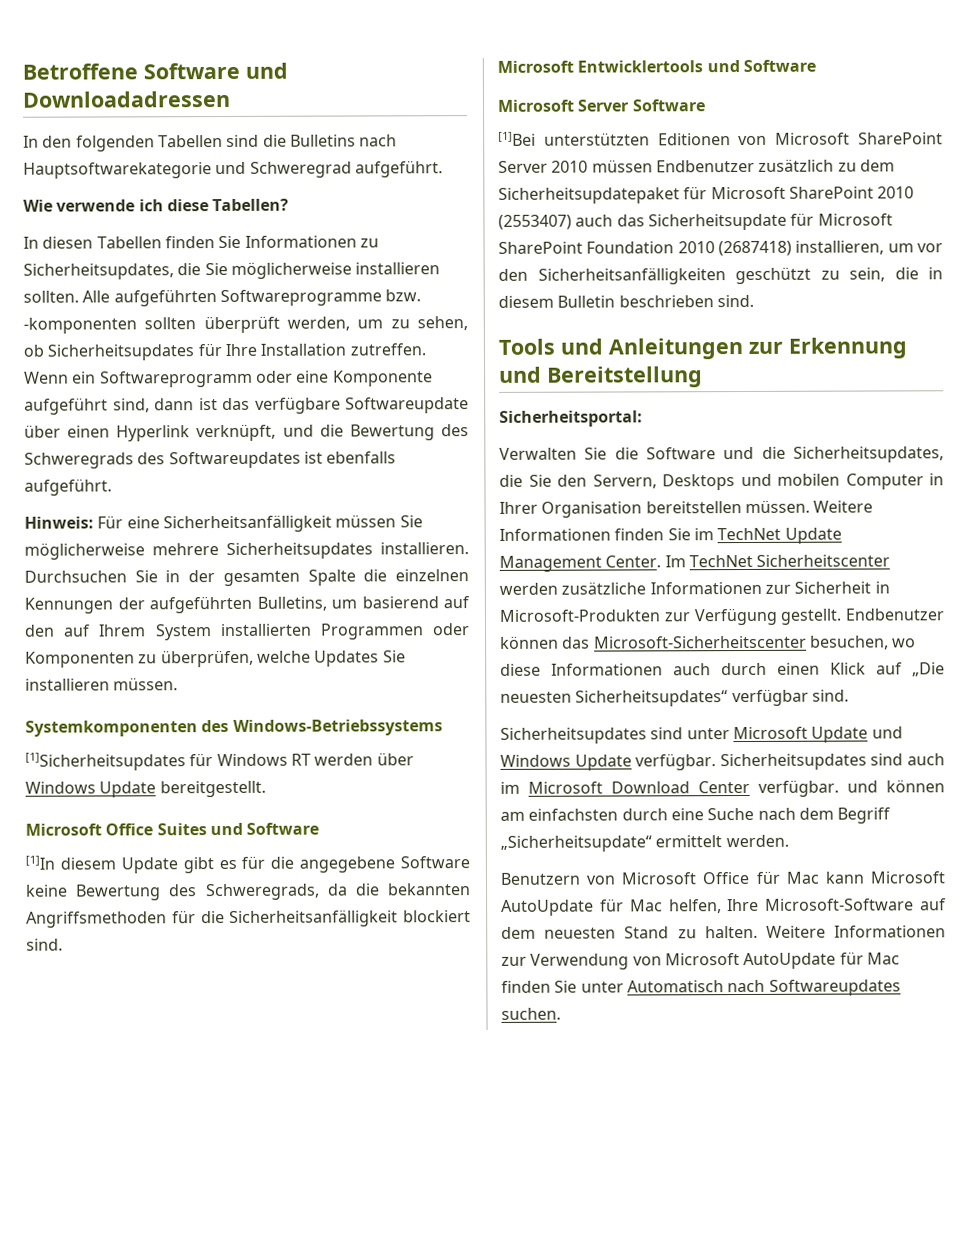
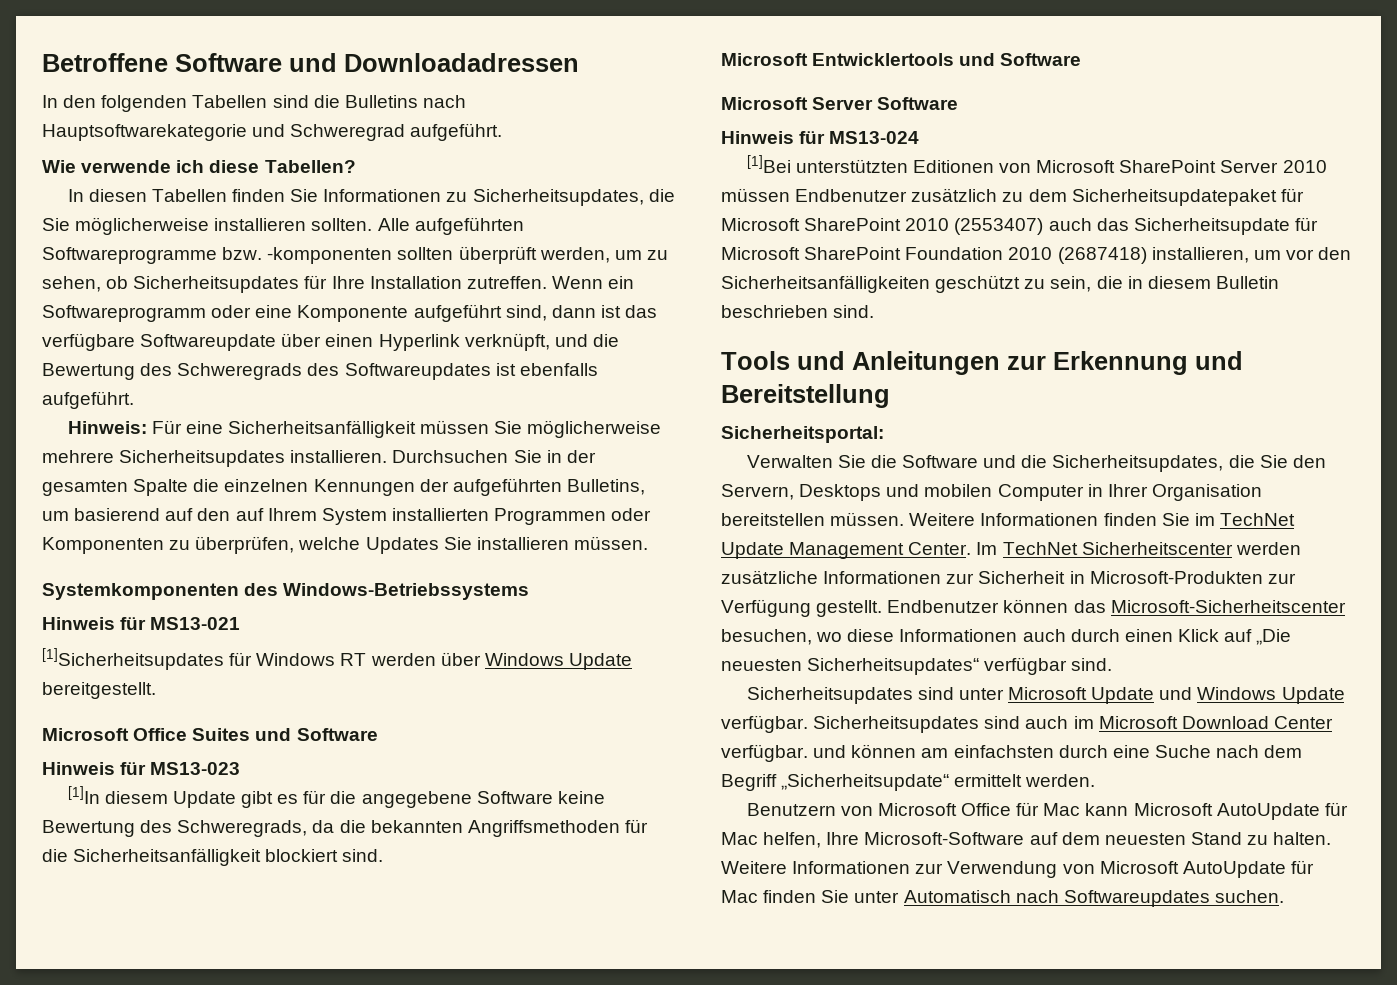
+ Hinweis für MS13-021
+ Hinweis für MS13-023
+ Hinweis für MS13-024

